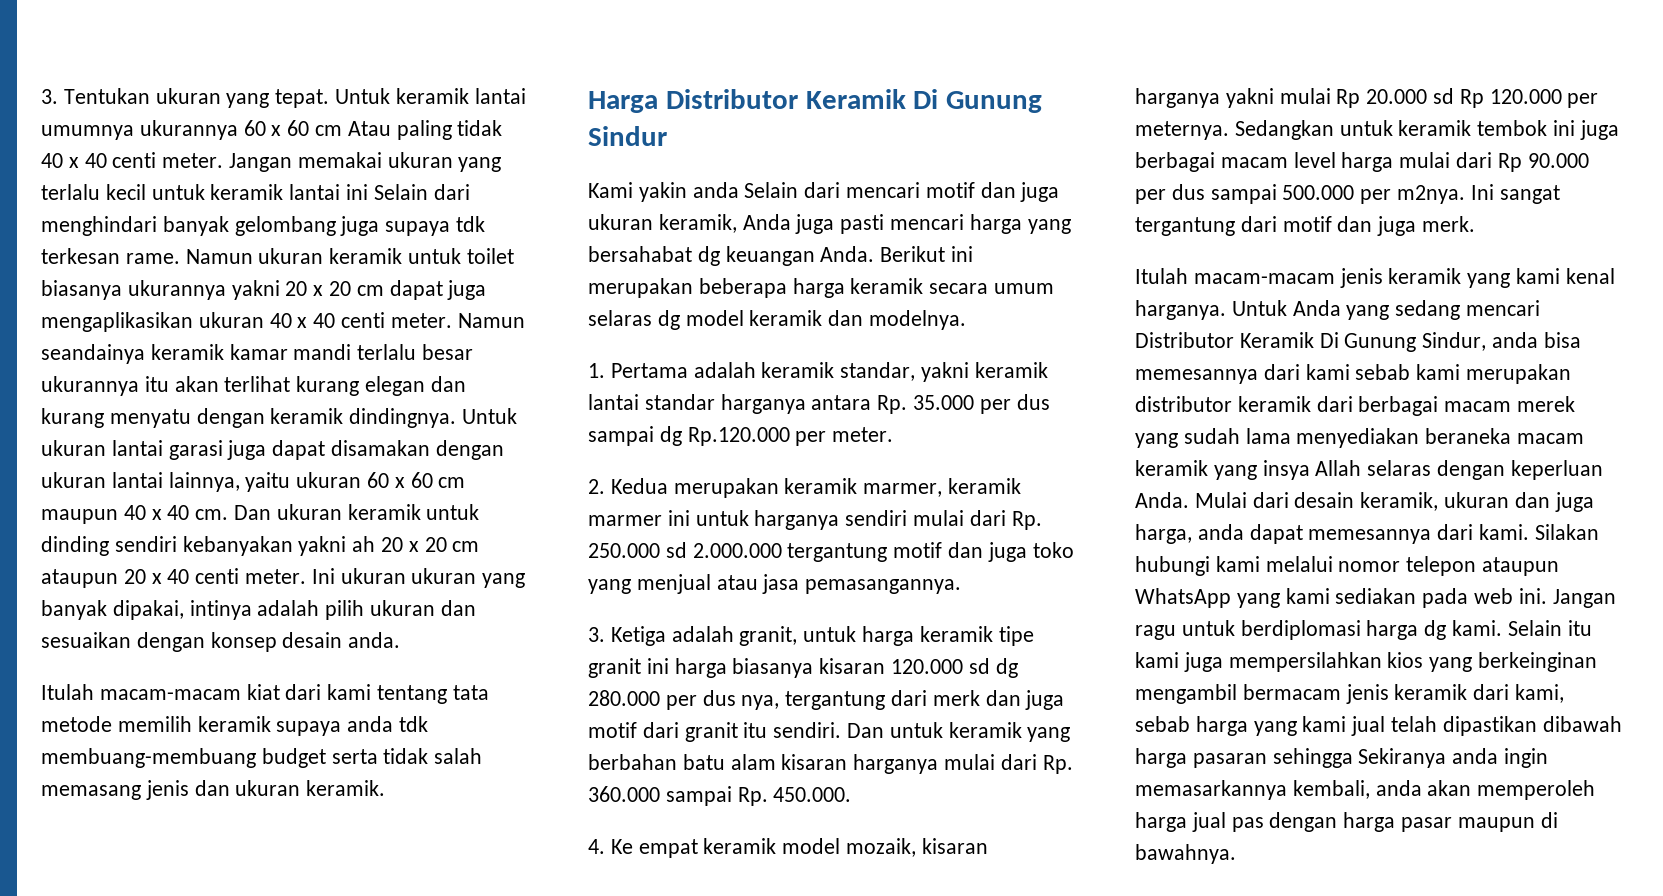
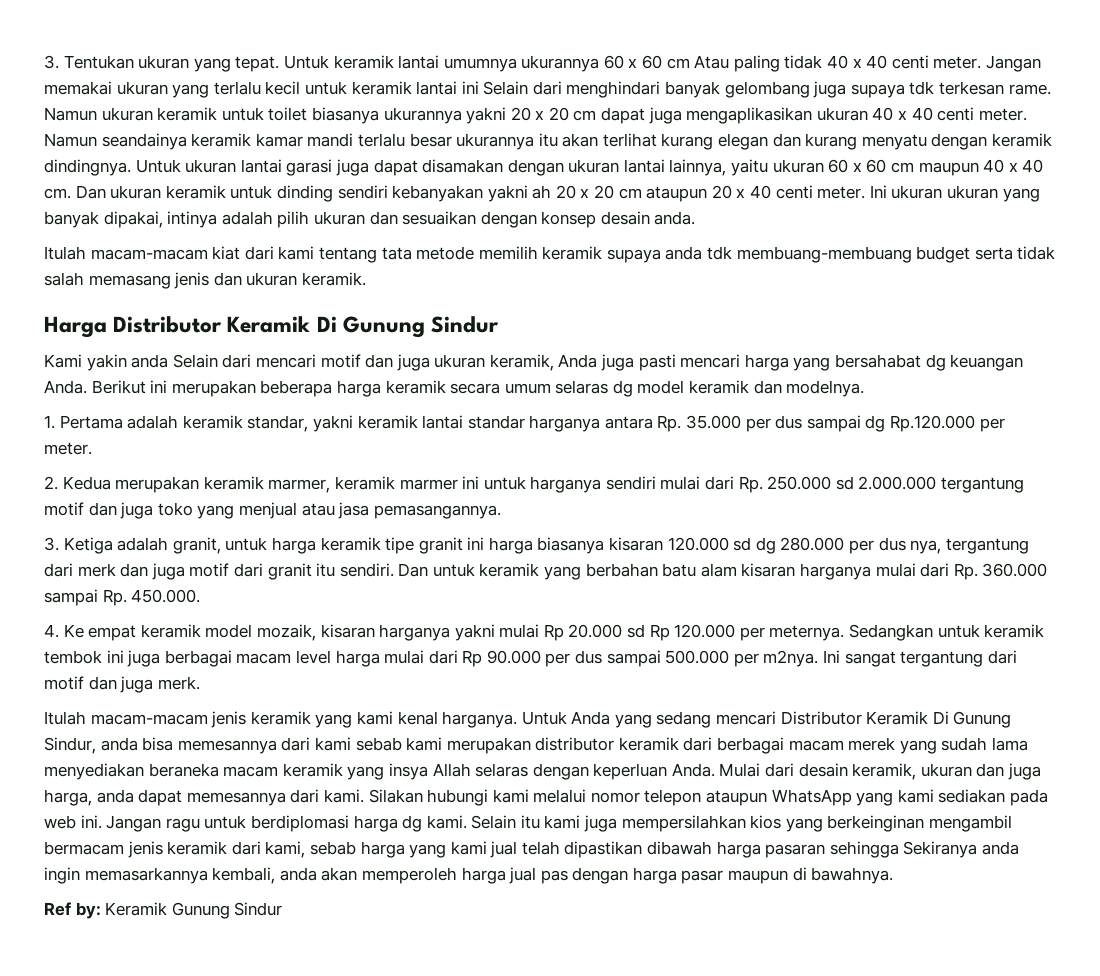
+ Ref by: Keramik Gunung Sindur

